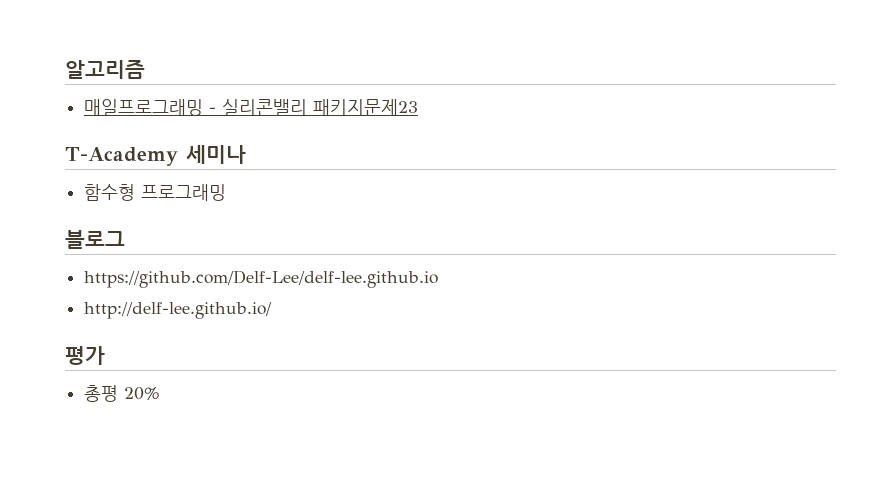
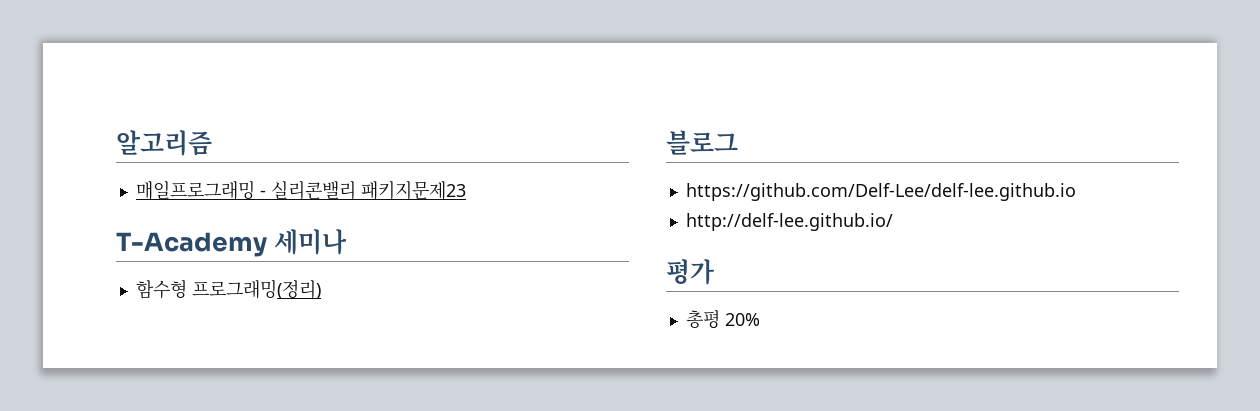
- 함수형 프로그래밍
+ 함수형 프로그래밍(정리)

